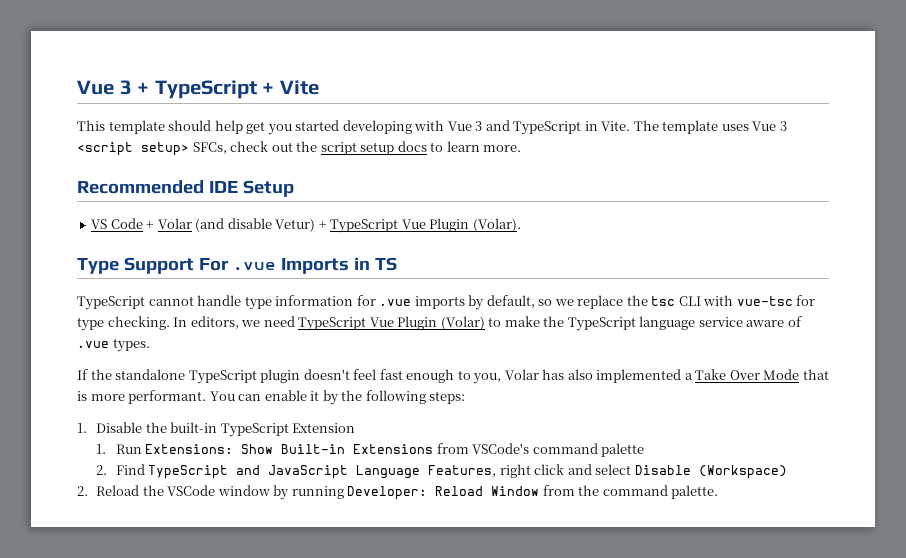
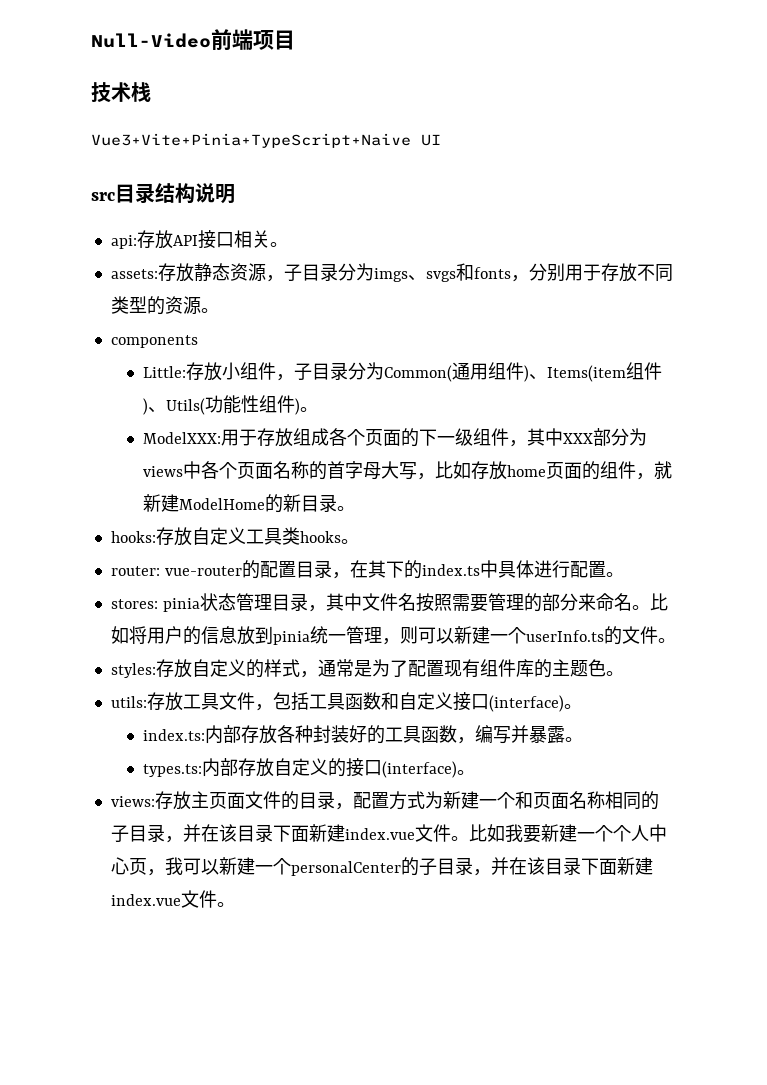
- Vue 3 + TypeScript + Vite
- This template should help get you started developing with Vue 3 and TypeScript in Vite. The template uses Vue 3 <script setup> SFCs, check out the script setup docs to learn more.
- Recommended IDE Setup
- VS Code + Volar (and disable Vetur) + TypeScript Vue Plugin (Volar).
- Type Support For .vue Imports in TS
- TypeScript cannot handle type information for .vue imports by default, so we replace the tsc CLI with vue-tsc for type checking. In editors, we need TypeScript Vue Plugin (Volar) to make the TypeScript language service aware of .vue types.
- If the standalone TypeScript plugin doesn't feel fast enough to you, Volar has also implemented a Take Over Mode that is more performant. You can enable it by the following steps:
- 1. Disable the built-in TypeScript Extension
- 1. Run Extensions: Show Built-in Extensions from VSCode's command palette
- 2. Find TypeScript and JavaScript Language Features, right click and select Disable (Workspace)
- 2. Reload the VSCode window by running Developer: Reload Window from the command palette.
+ Null-Video前端项目
+ 技术栈
+ Vue3+Vite+Pinia+TypeScript+Naive UI
+ src目录结构说明
+ api:存放API接口相关。
+ assets:存放静态资源，子目录分为imgs、svgs和fonts，分别用于存放不同类型的资源。
+ components
+ Little:存放小组件，子目录分为Common(通用组件)、Items(item组件)、Utils(功能性组件)。
+ ModelXXX:用于存放组成各个页面的下一级组件，其中XXX部分为views中各个页面名称的首字母大写，比如存放home页面的组件，就新建ModelHome的新目录。
+ hooks:存放自定义工具类hooks。
+ router: vue-router的配置目录，在其下的index.ts中具体进行配置。
+ stores: pinia状态管理目录，其中文件名按照需要管理的部分来命名。比如将用户的信息放到pinia统一管理，则可以新建一个userInfo.ts的文件。
+ styles:存放自定义的样式，通常是为了配置现有组件库的主题色。
+ utils:存放工具文件，包括工具函数和自定义接口(interface)。
+ index.ts:内部存放各种封装好的工具函数，编写并暴露。
+ types.ts:内部存放自定义的接口(interface)。
+ views:存放主页面文件的目录，配置方式为新建一个和页面名称相同的子目录，并在该目录下面新建index.vue文件。比如我要新建一个个人中心页，我可以新建一个personalCenter的子目录，并在该目录下面新建index.vue文件。

